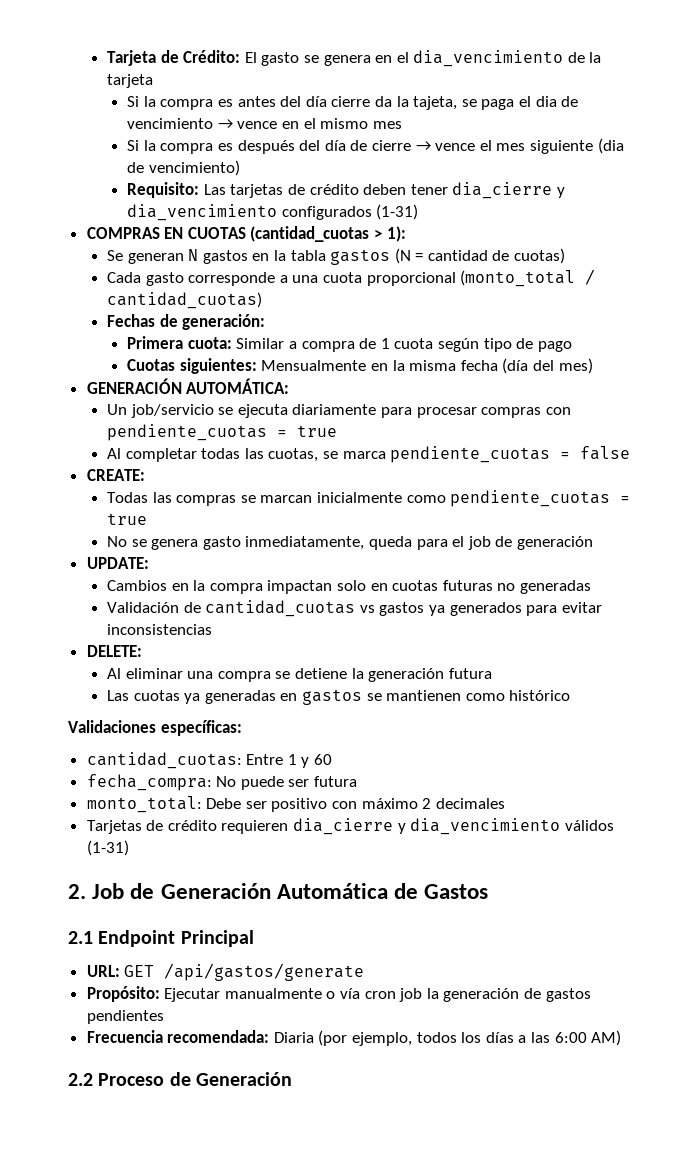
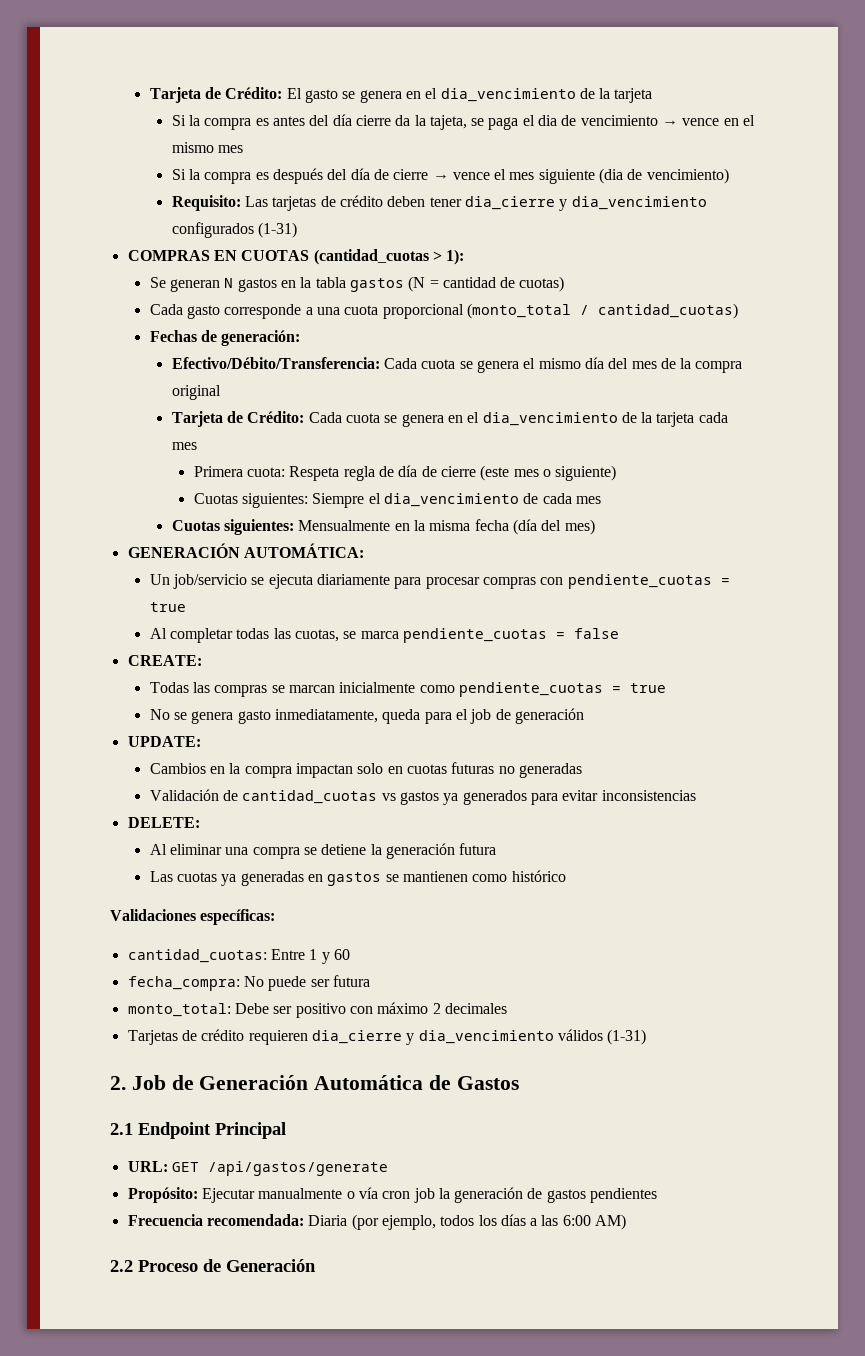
- Primera cuota: Similar a compra de 1 cuota según tipo de pago
+ Efectivo/Débito/Transferencia: Cada cuota se genera el mismo día del mes de la compra original
+ Tarjeta de Crédito: Cada cuota se genera en el dia_vencimiento de la tarjeta cada mes
+ Primera cuota: Respeta regla de día de cierre (este mes o siguiente)
+ Cuotas siguientes: Siempre el dia_vencimiento de cada mes

